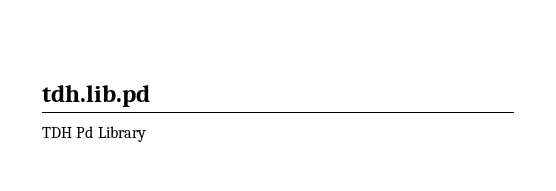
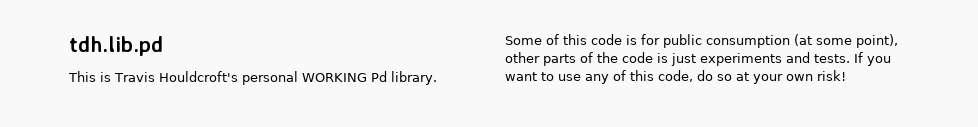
- TDH Pd Library
+ This is Travis Houldcroft's personal WORKING Pd library. Some of this code is for public consumption (at some point), other parts of the code is just experiments and tests. If you want to use any of this code, do so at your own risk!

